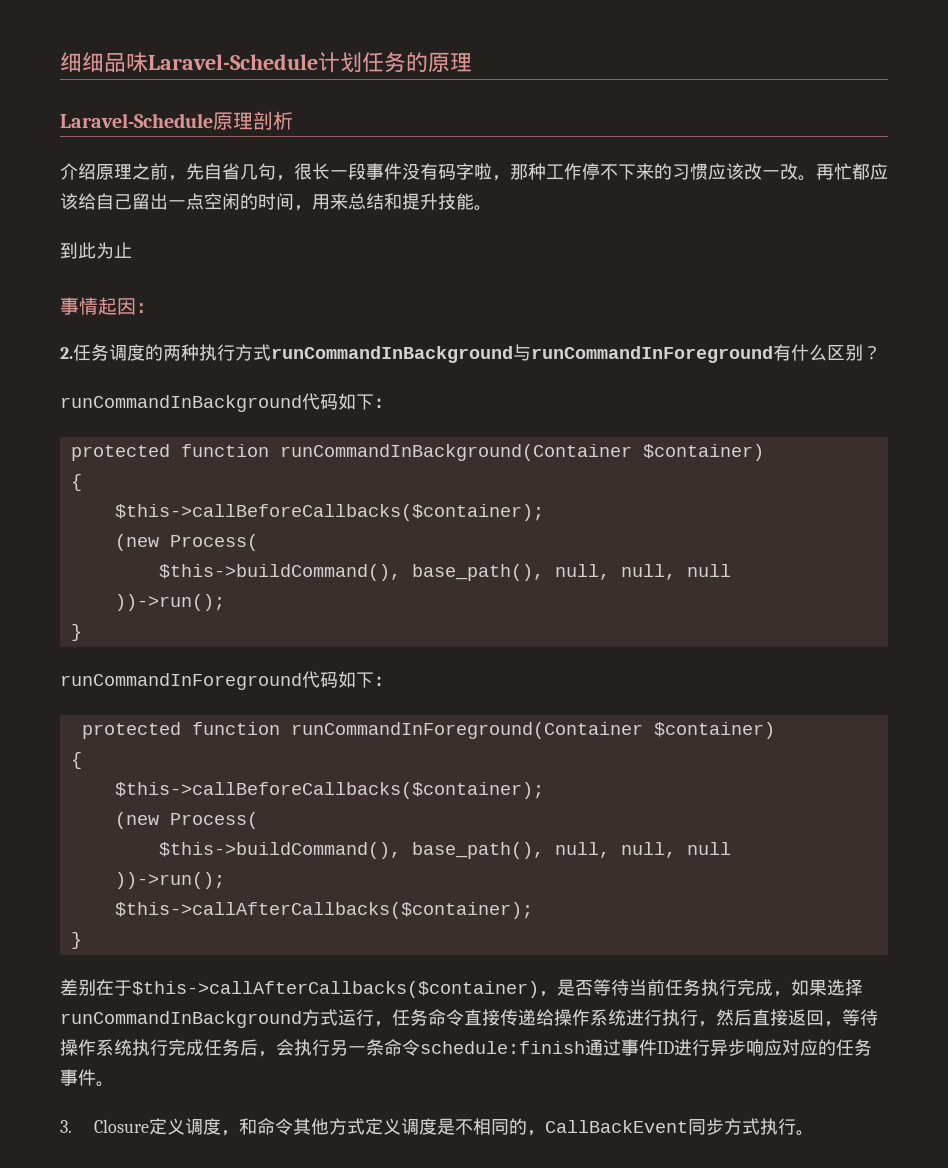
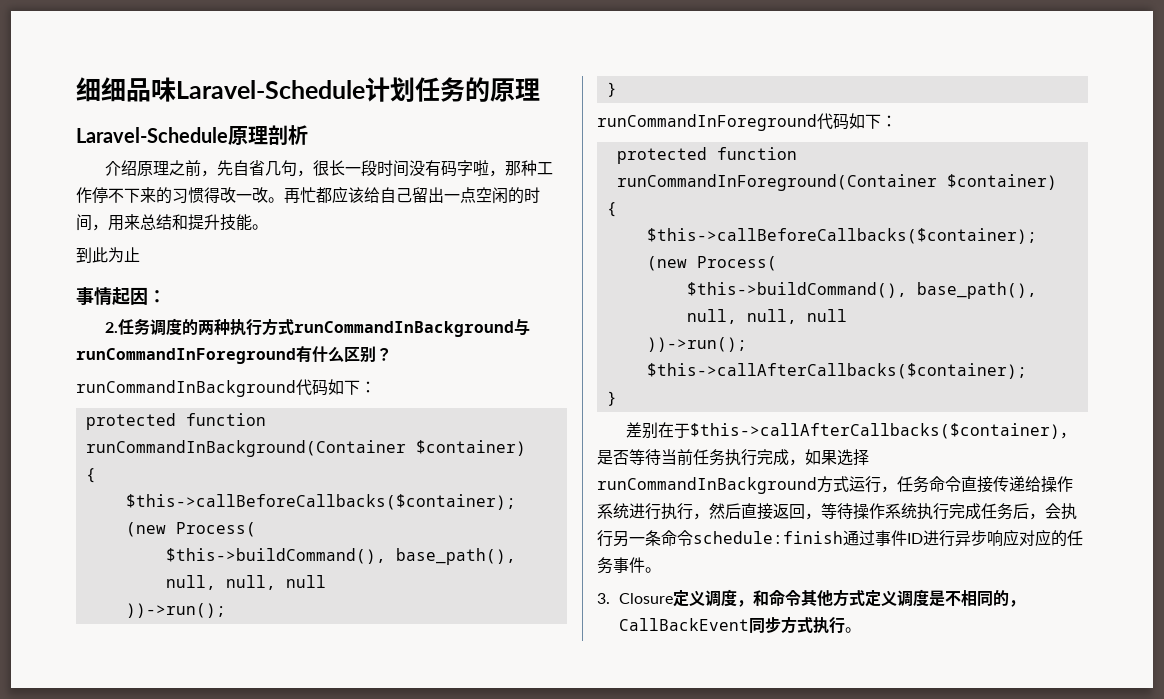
- 介绍原理之前，先自省几句，很长一段事件没有码字啦，那种工作停不下来的习惯应该改一改。
+ 介绍原理之前，先自省几句，很长一段时间没有码字啦，那种工作停不下来的习惯得改一改。

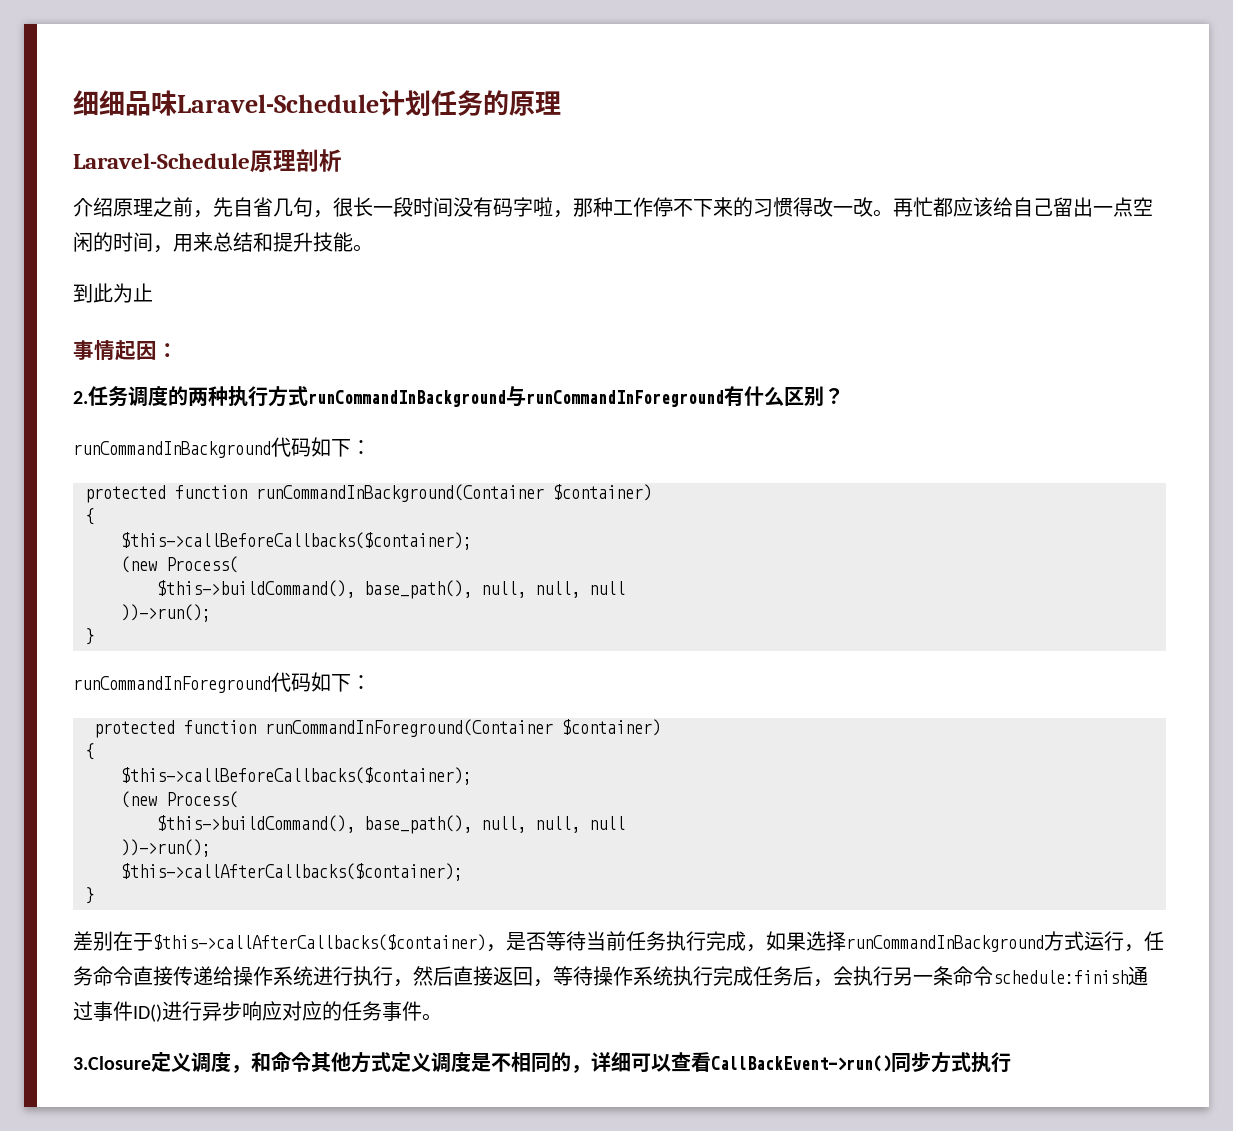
- 差别在于$this->callAfterCallbacks($container)，是否等待当前任务执行完成，如果选择runCommandInBackground方式运行，任务命令直接传递给操作系统进行执行，然后直接返回，等待操作系统执行完成任务后，会执行另一条命令schedule:finish通过事件ID进行异步响应对应的任务事件。
+ 差别在于$this->callAfterCallbacks($container)，是否等待当前任务执行完成，如果选择runCommandInBackground方式运行，任务命令直接传递给操作系统进行执行，然后直接返回，等待操作系统执行完成任务后，会执行另一条命令schedule:finish通过事件ID()进行异步响应对应的任务事件。
- 3. Closure定义调度，和命令其他方式定义调度是不相同的，CallBackEvent同步方式执行。
+ 3.Closure定义调度，和命令其他方式定义调度是不相同的，详细可以查看CallBackEvent->run()同步方式执行

